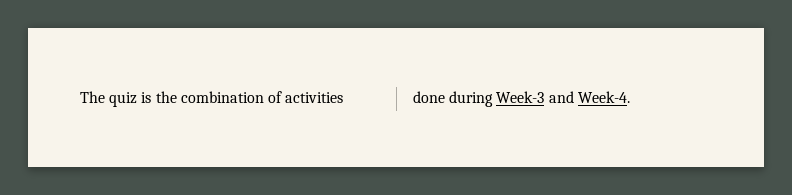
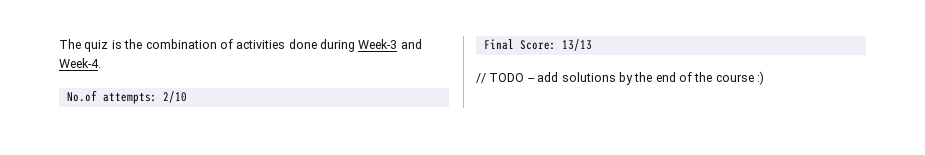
+ No.of attempts: 2/10
+ Final Score: 13/13
+ // TODO -- add solutions by the end of the course :)

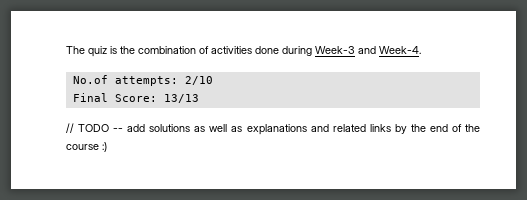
- // TODO -- add solutions by the end of the course :)
+ // TODO -- add solutions as well as explanations and related links by the end of the course :)

